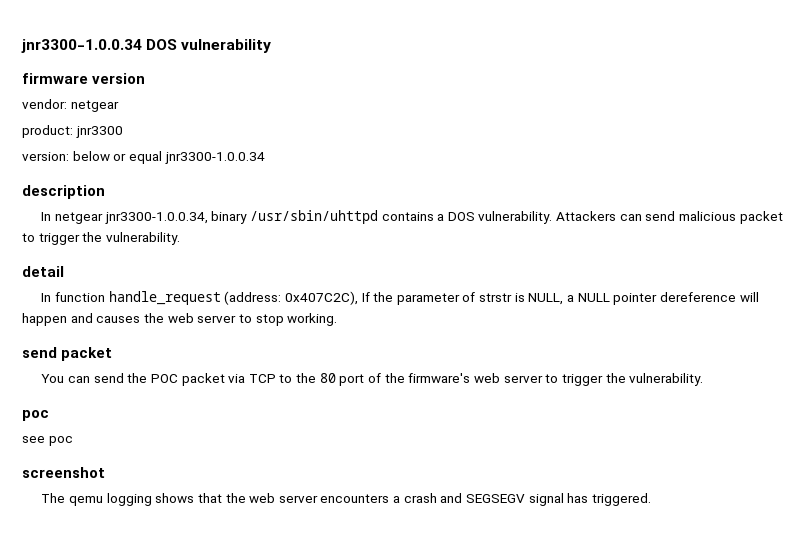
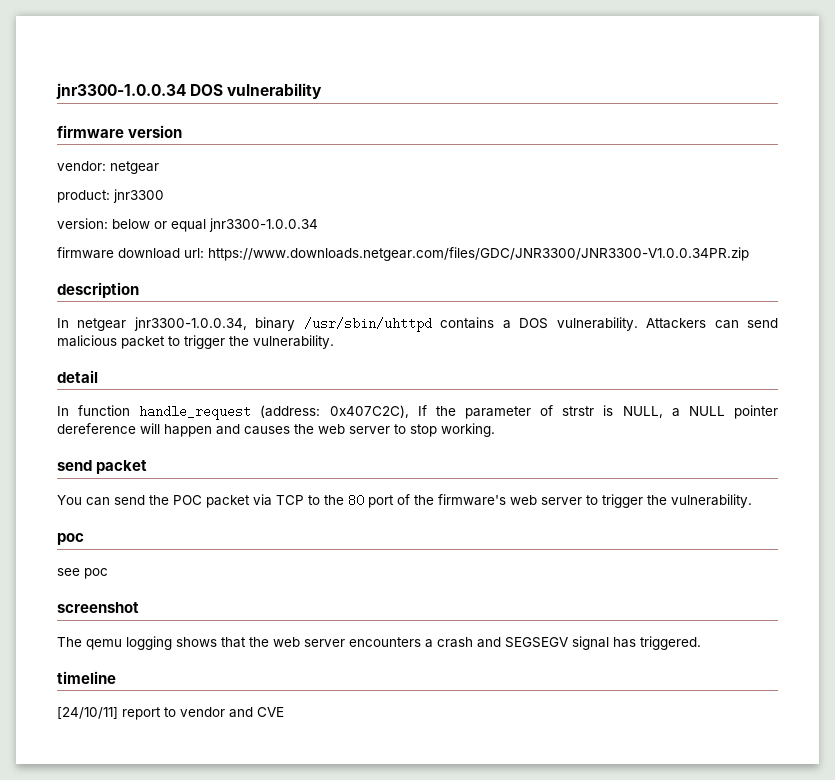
+ firmware download url: https://www.downloads.netgear.com/files/GDC/JNR3300/JNR3300-V1.0.0.34PR.zip
+ timeline
+ [24/10/11] report to vendor and CVE

